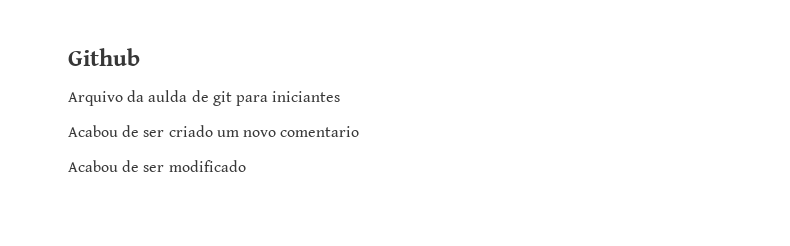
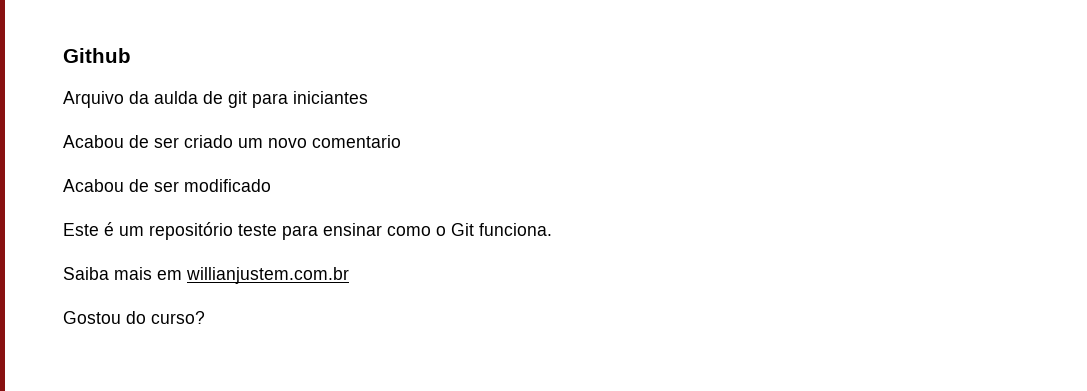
+ Este é um repositório teste para ensinar como o Git funciona.
+ Saiba mais em willianjustem.com.br
+ Gostou do curso?

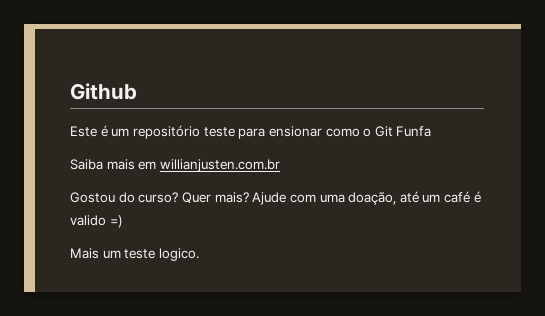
- Arquivo da aulda de git para iniciantes
- Acabou de ser criado um novo comentario
- Acabou de ser modificado
- Este é um repositório teste para ensinar como o Git funciona.
+ Este é um repositório teste para ensionar como o Git Funfa
- Saiba mais em willianjustem.com.br
+ Saiba mais em willianjusten.com.br
+ Quer mais? Ajude com uma doação, até um café é valido =)
+ Mais um teste logico.

